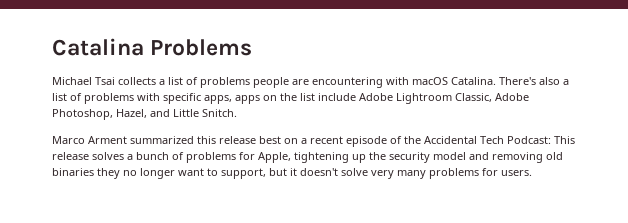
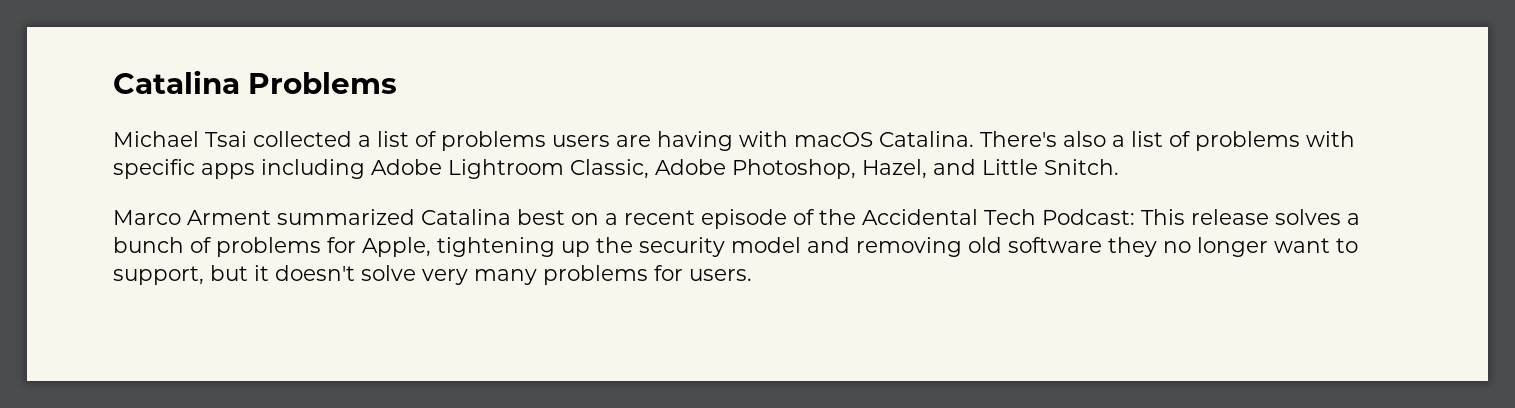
- Michael Tsai collects a list of problems people are encountering with macOS Catalina.
+ Michael Tsai collected a list of problems users are having with macOS Catalina.
- There's also a list of problems with specific apps, apps on the list include Adobe Lightroom Classic, Adobe Photoshop, Hazel, and Little Snitch.
+ There's also a list of problems with specific apps including Adobe Lightroom Classic, Adobe Photoshop, Hazel, and Little Snitch.
- Marco Arment summarized this release best on a recent episode of the Accidental Tech Podcast: This release solves a bunch of problems for Apple, tightening up the security model and removing old binaries they no longer want to support, but it doesn't solve very many problems for users.
+ Marco Arment summarized Catalina best on a recent episode of the Accidental Tech Podcast: This release solves a bunch of problems for Apple, tightening up the security model and removing old software they no longer want to support, but it doesn't solve very many problems for users.

